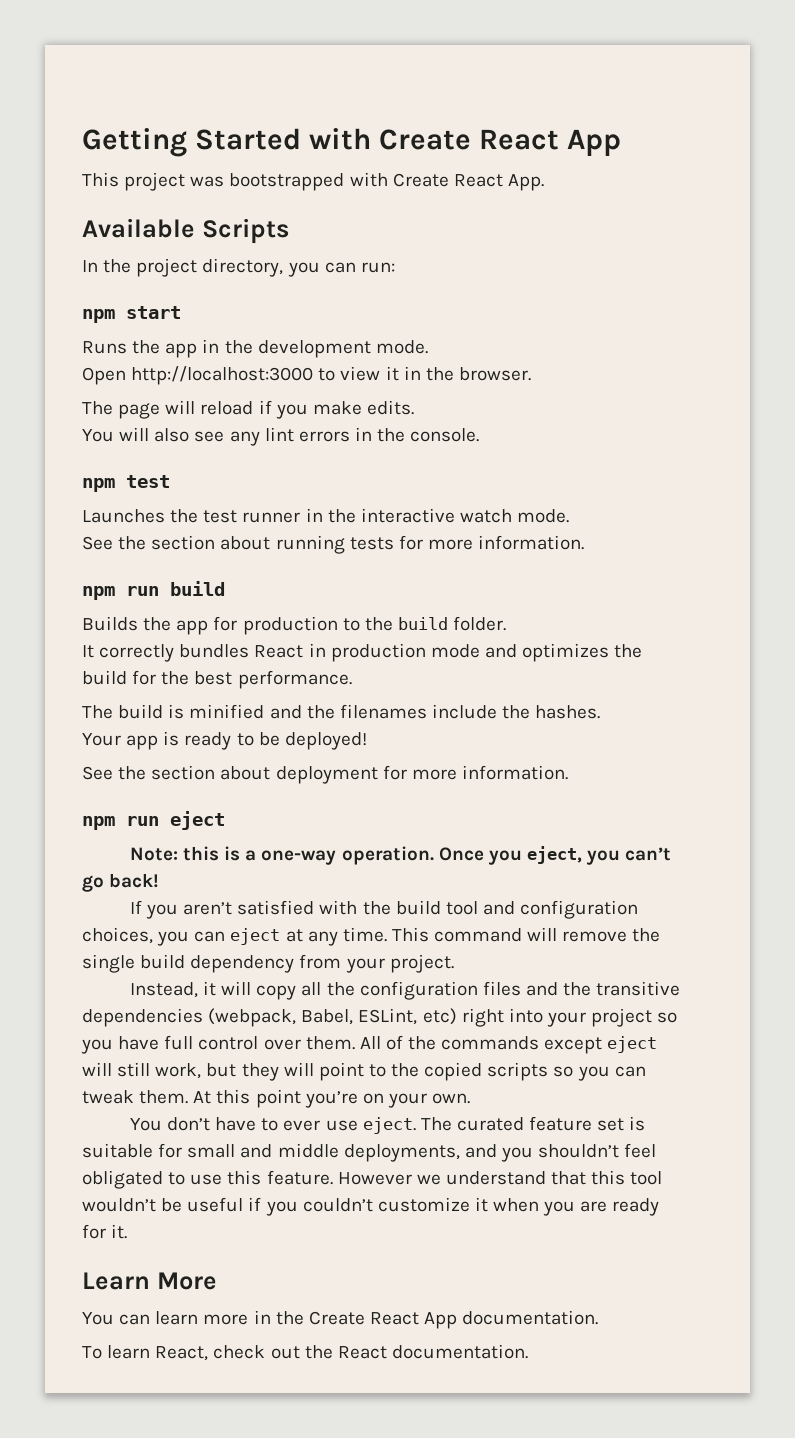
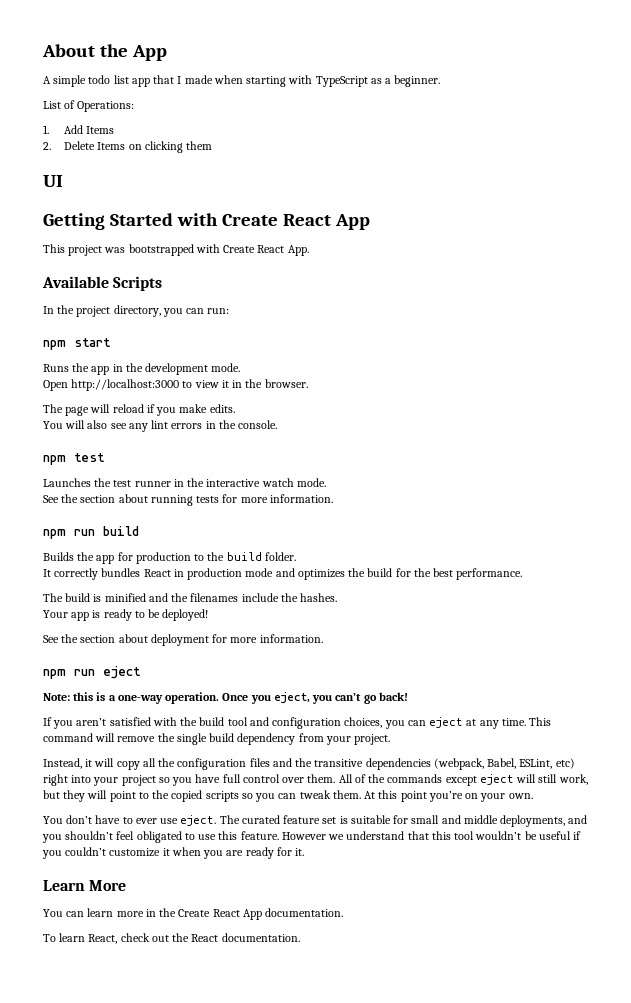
+ About the App
+ A simple todo list app that I made when starting with TypeScript as a beginner.
+ List of Operations:
+ 1. Add Items
+ 2. Delete Items on clicking them
+ UI

